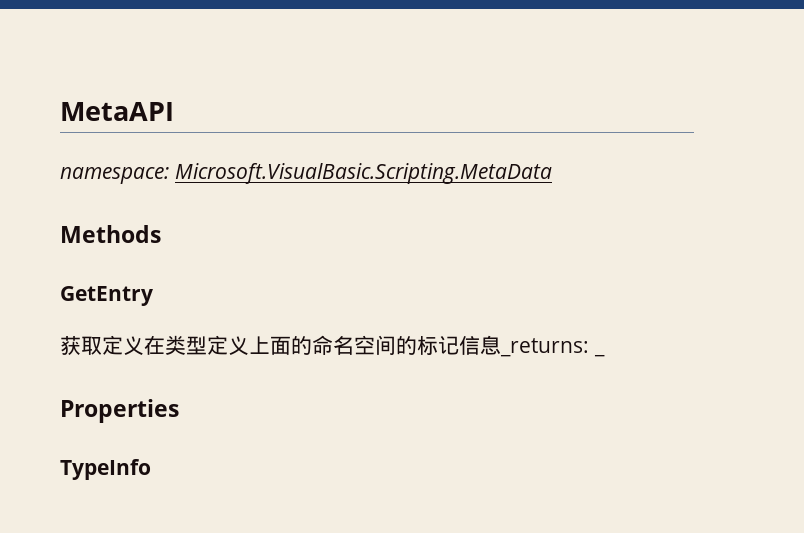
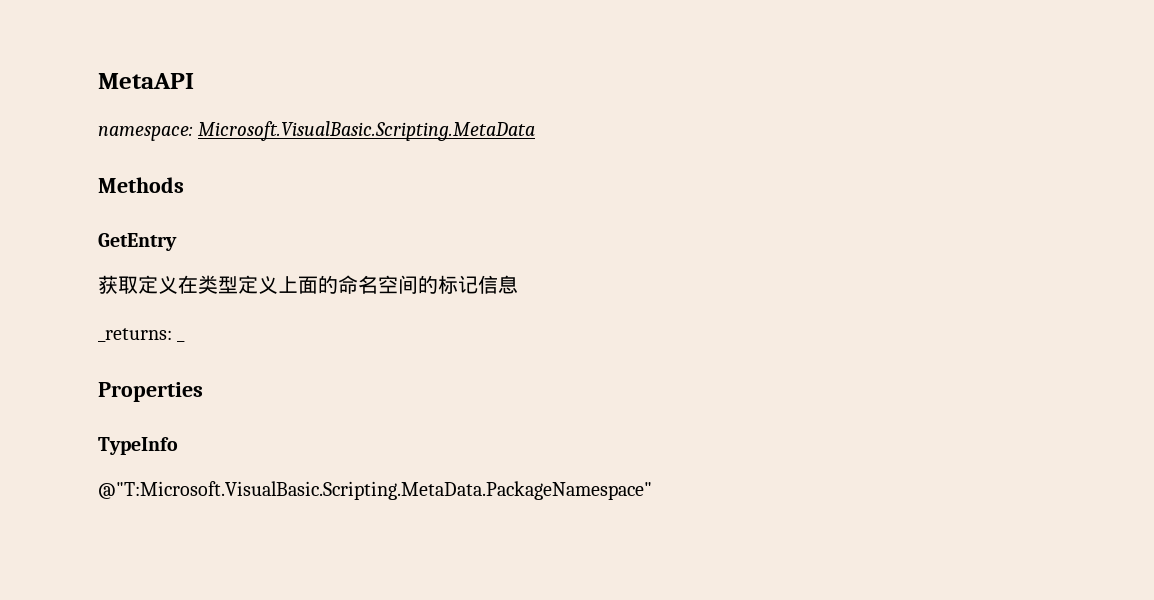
- 获取定义在类型定义上面的命名空间的标记信息_returns: _
+ 获取定义在类型定义上面的命名空间的标记信息
+ _returns: _
+ @"T:Microsoft.VisualBasic.Scripting.MetaData.PackageNamespace"

